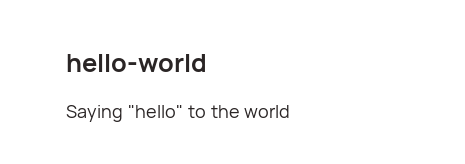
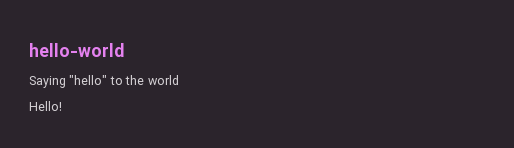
+ Hello!

